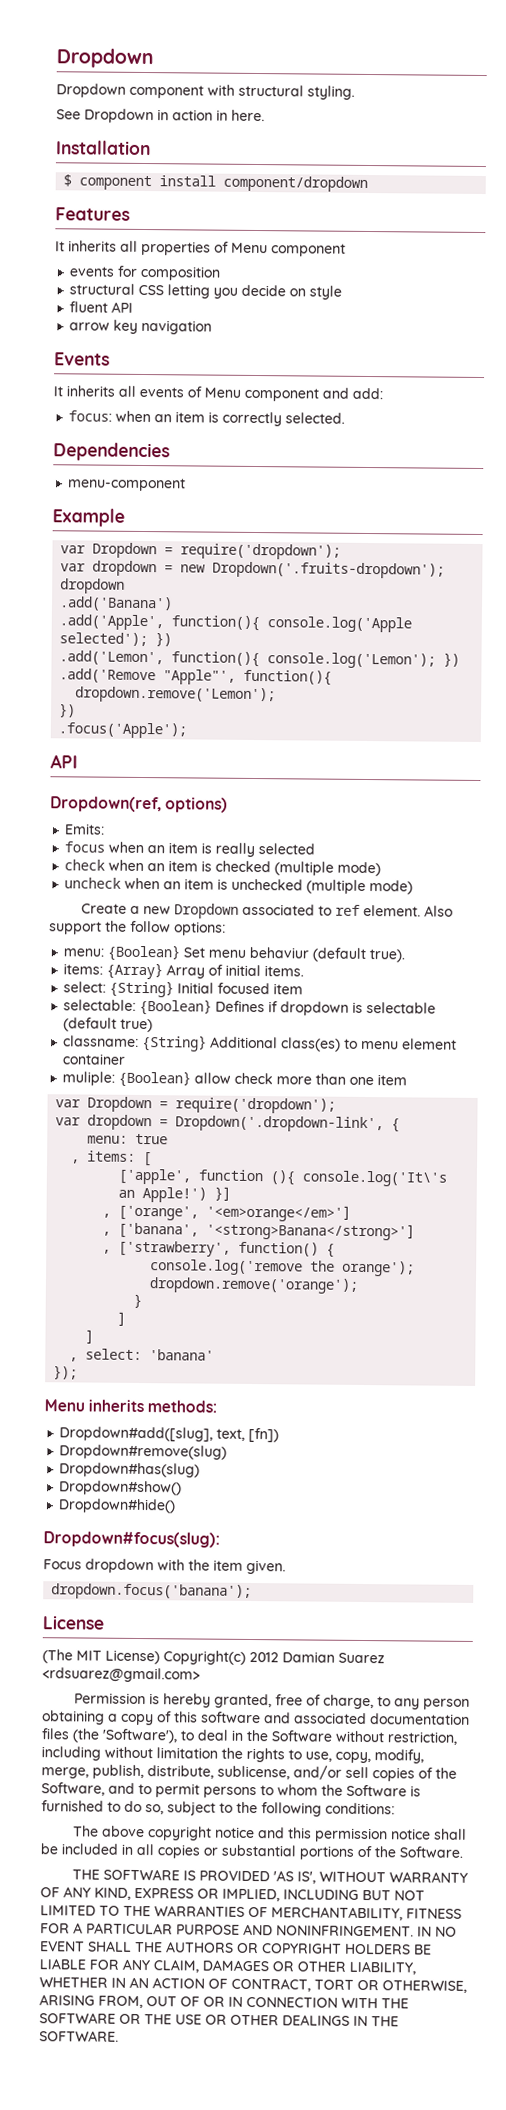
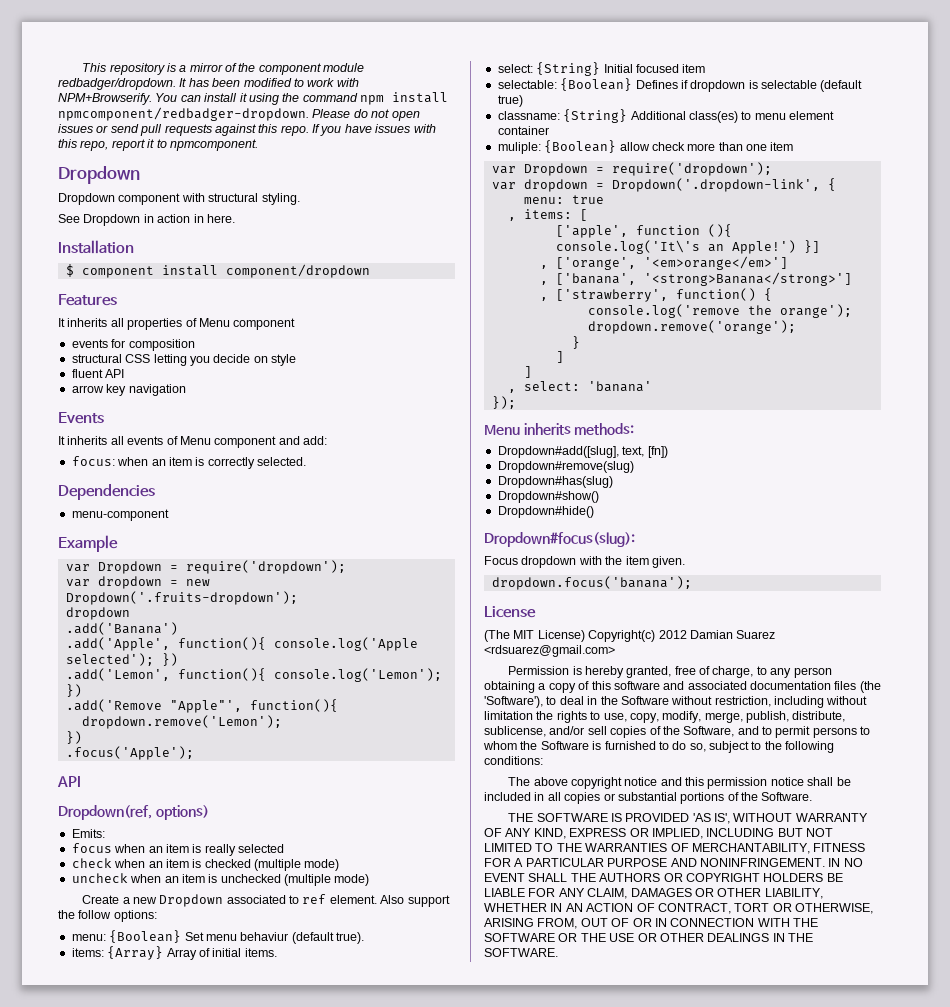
+ This repository is a mirror of the component module redbadger/dropdown. It has been modified to work with NPM+Browserify. You can install it using the command npm install npmcomponent/redbadger-dropdown. Please do not open issues or send pull requests against this repo. If you have issues with this repo, report it to npmcomponent.

